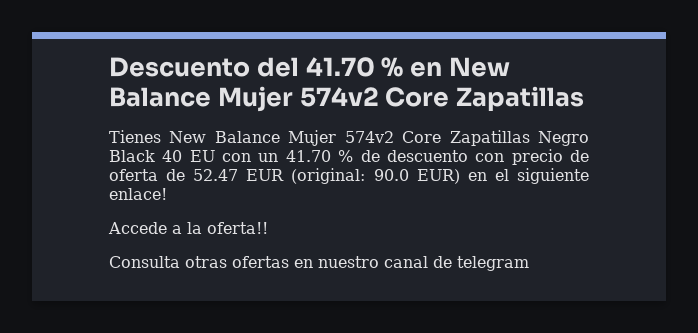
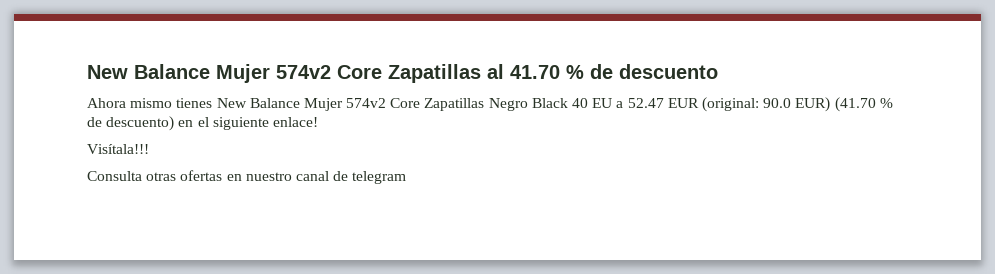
- Descuento del 41.70 % en New Balance Mujer 574v2 Core Zapatillas
- Tienes New Balance Mujer 574v2 Core Zapatillas Negro Black 40 EU con un 41.70 % de descuento con precio de oferta de 52.47 EUR (original: 90.0 EUR) en el siguiente enlace!
+ New Balance Mujer 574v2 Core Zapatillas al 41.70 % de descuento
+ Ahora mismo tienes New Balance Mujer 574v2 Core Zapatillas Negro Black 40 EU a 52.47 EUR (original: 90.0 EUR) (41.70 % de descuento) en el siguiente enlace!
- Accede a la oferta!!
+ Visítala!!!

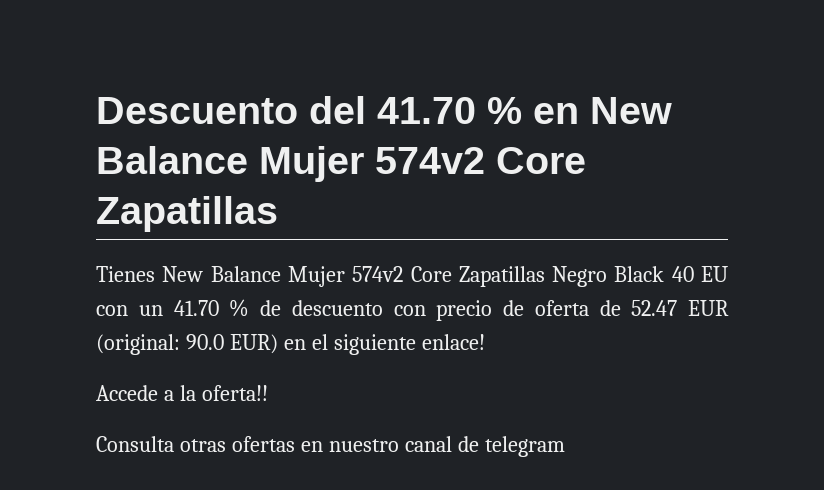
- New Balance Mujer 574v2 Core Zapatillas al 41.70 % de descuento
- Ahora mismo tienes New Balance Mujer 574v2 Core Zapatillas Negro Black 40 EU a 52.47 EUR (original: 90.0 EUR) (41.70 % de descuento) en el siguiente enlace!
+ Descuento del 41.70 % en New Balance Mujer 574v2 Core Zapatillas
+ Tienes New Balance Mujer 574v2 Core Zapatillas Negro Black 40 EU con un 41.70 % de descuento con precio de oferta de 52.47 EUR (original: 90.0 EUR) en el siguiente enlace!
- Visítala!!!
+ Accede a la oferta!!

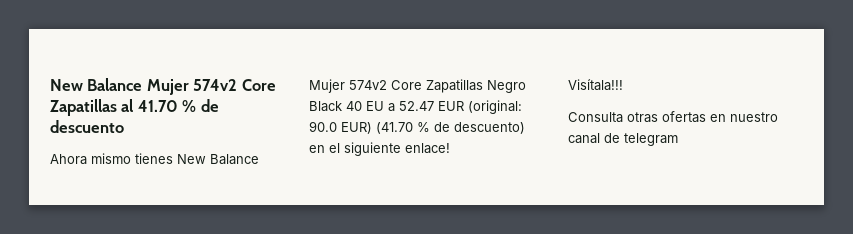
- Descuento del 41.70 % en New Balance Mujer 574v2 Core Zapatillas
- Tienes New Balance Mujer 574v2 Core Zapatillas Negro Black 40 EU con un 41.70 % de descuento con precio de oferta de 52.47 EUR (original: 90.0 EUR) en el siguiente enlace!
+ New Balance Mujer 574v2 Core Zapatillas al 41.70 % de descuento
+ Ahora mismo tienes New Balance Mujer 574v2 Core Zapatillas Negro Black 40 EU a 52.47 EUR (original: 90.0 EUR) (41.70 % de descuento) en el siguiente enlace!
- Accede a la oferta!!
+ Visítala!!!

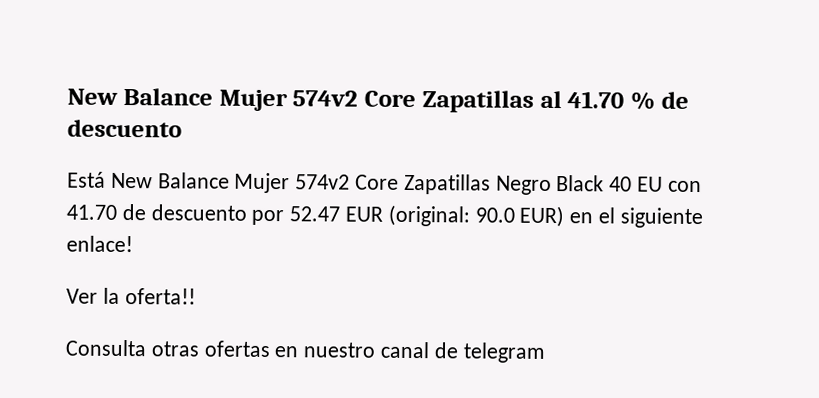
- Ahora mismo tienes New Balance Mujer 574v2 Core Zapatillas Negro Black 40 EU a 52.47 EUR (original: 90.0 EUR) (41.70 % de descuento) en el siguiente enlace!
+ Está New Balance Mujer 574v2 Core Zapatillas Negro Black 40 EU con 41.70 de descuento por 52.47 EUR (original: 90.0 EUR) en el siguiente enlace!
- Visítala!!!
+ Ver la oferta!!

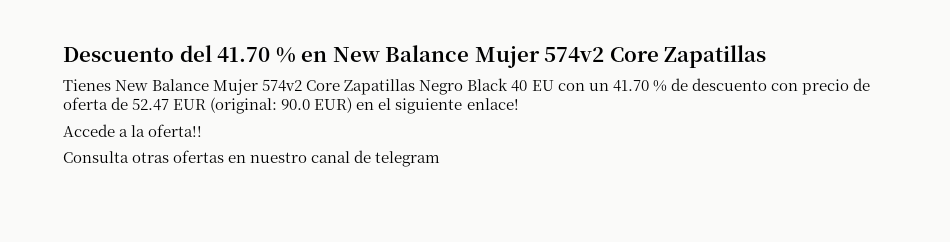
- New Balance Mujer 574v2 Core Zapatillas al 41.70 % de descuento
- Está New Balance Mujer 574v2 Core Zapatillas Negro Black 40 EU con 41.70 de descuento por 52.47 EUR (original: 90.0 EUR) en el siguiente enlace!
+ Descuento del 41.70 % en New Balance Mujer 574v2 Core Zapatillas
+ Tienes New Balance Mujer 574v2 Core Zapatillas Negro Black 40 EU con un 41.70 % de descuento con precio de oferta de 52.47 EUR (original: 90.0 EUR) en el siguiente enlace!
- Ver la oferta!!
+ Accede a la oferta!!

